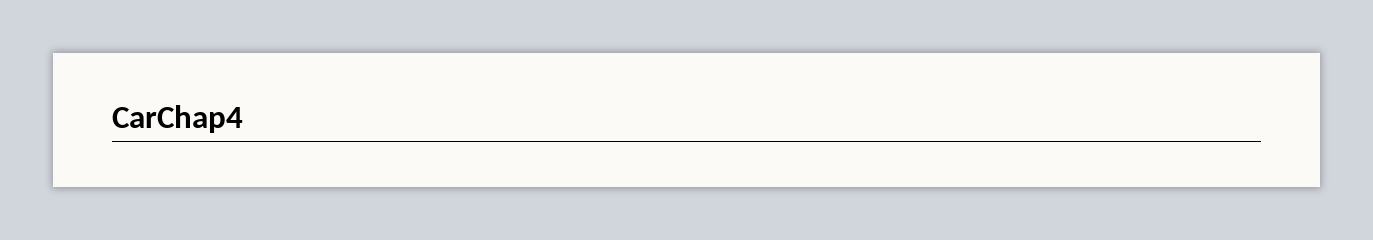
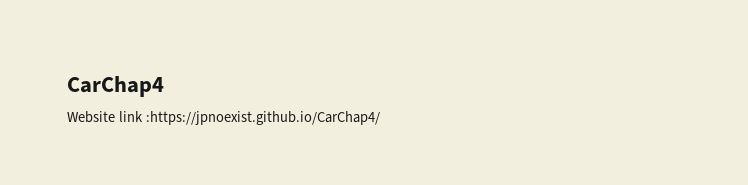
+ Website link :https://jpnoexist.github.io/CarChap4/

